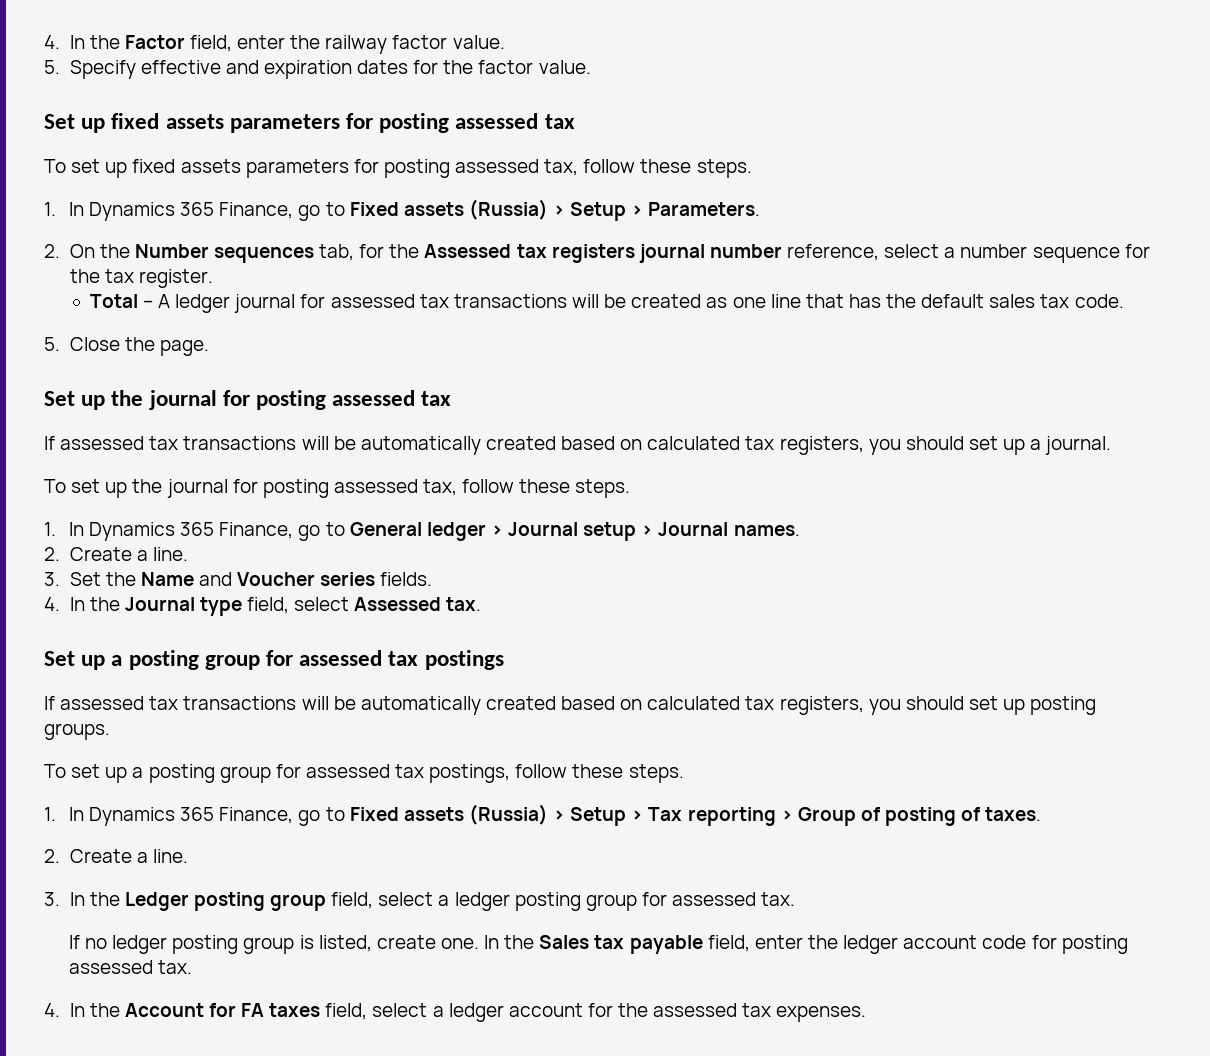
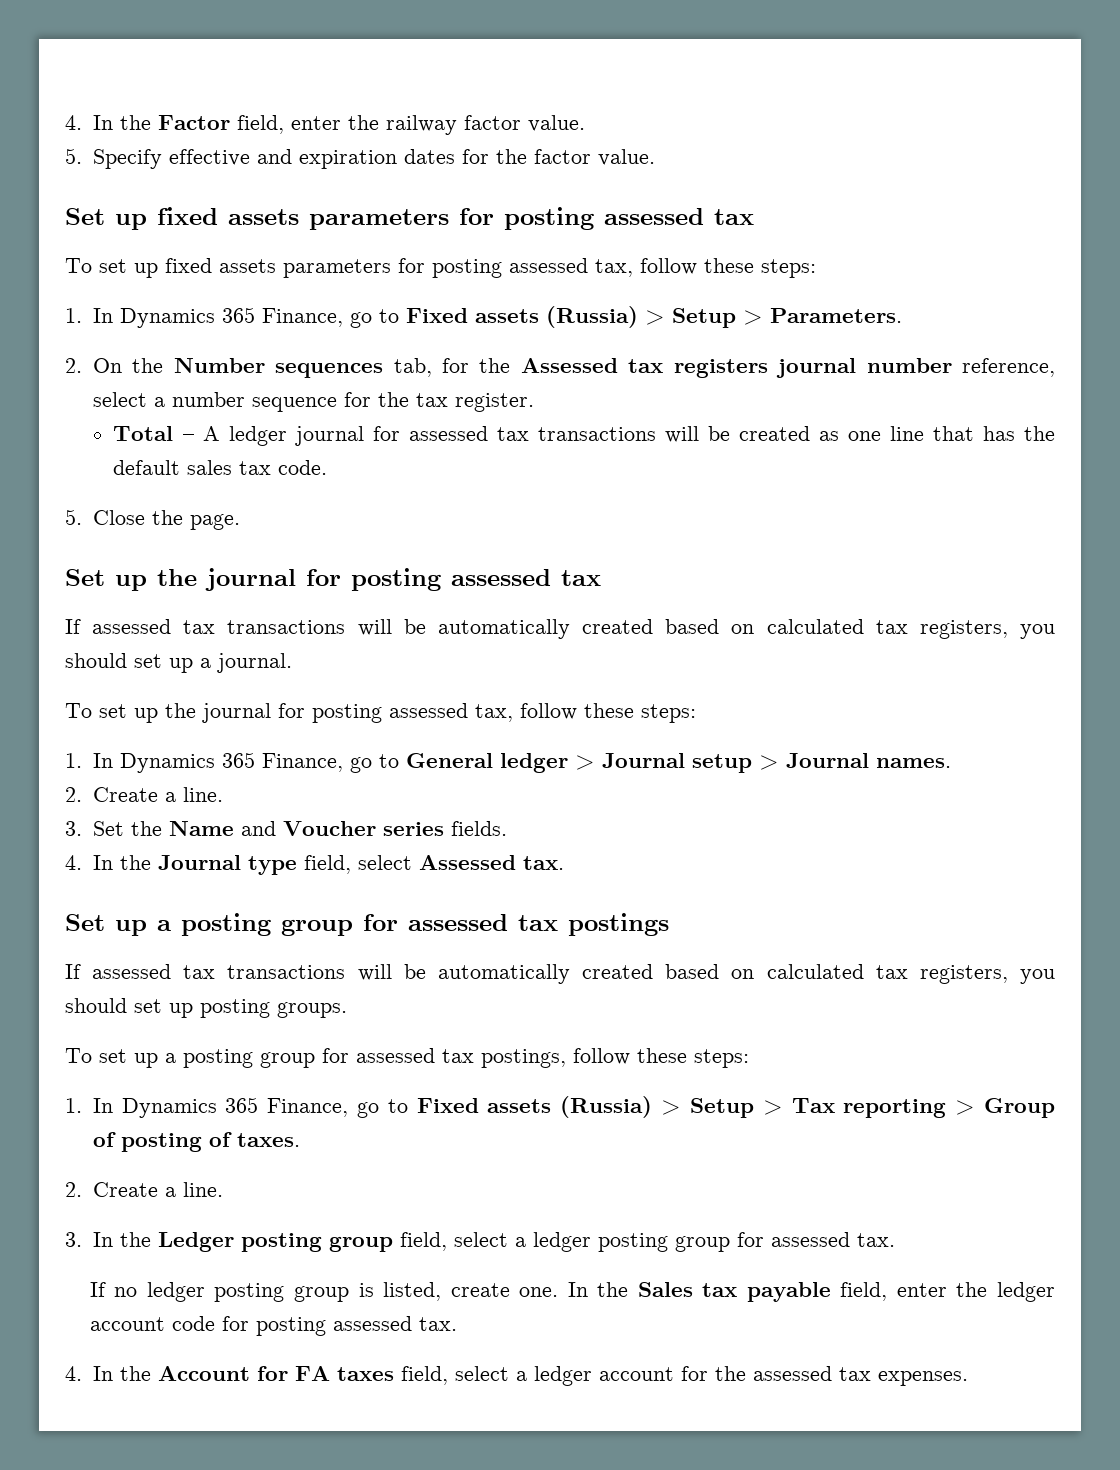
- To set up fixed assets parameters for posting assessed tax, follow these steps.
+ To set up fixed assets parameters for posting assessed tax, follow these steps:
- To set up the journal for posting assessed tax, follow these steps.
+ To set up the journal for posting assessed tax, follow these steps:
- To set up a posting group for assessed tax postings, follow these steps.
+ To set up a posting group for assessed tax postings, follow these steps:

